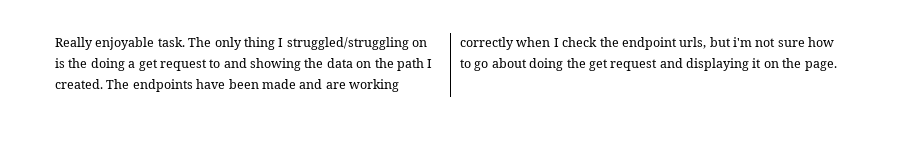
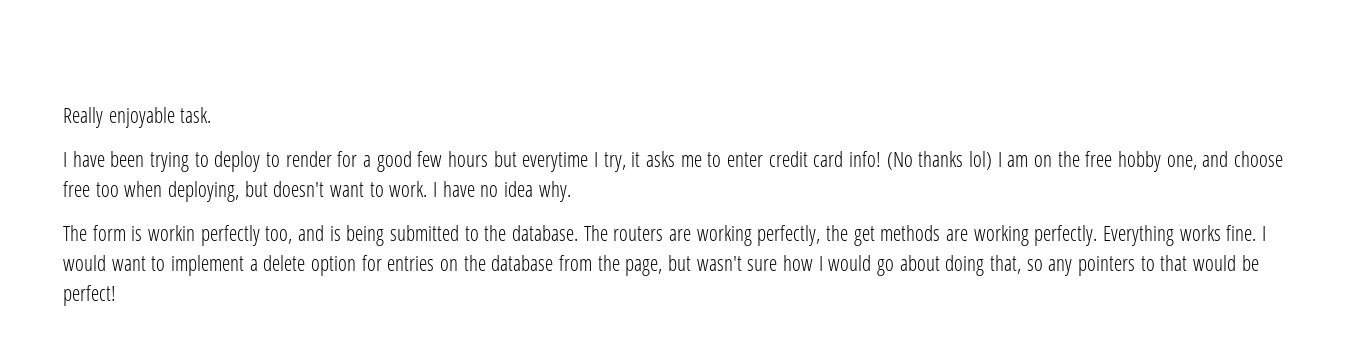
- Really enjoyable task. The only thing I struggled/struggling on is the doing a get request to and showing the data on the path I created. The endpoints have been made and are working correctly when I check the endpoint urls, but i'm not sure how to go about doing the get request and displaying it on the page.
+ Really enjoyable task.
+ I have been trying to deploy to render for a good few hours but everytime I try, it asks me to enter credit card info! (No thanks lol) I am on the free hobby one, and choose free too when deploying, but doesn't want to work. I have no idea why.
+ The form is workin perfectly too, and is being submitted to the database. The routers are working perfectly, the get methods are working perfectly. Everything works fine. I would want to implement a delete option for entries on the database from the page, but wasn't sure how I would go about doing that, so any pointers to that would be perfect!

